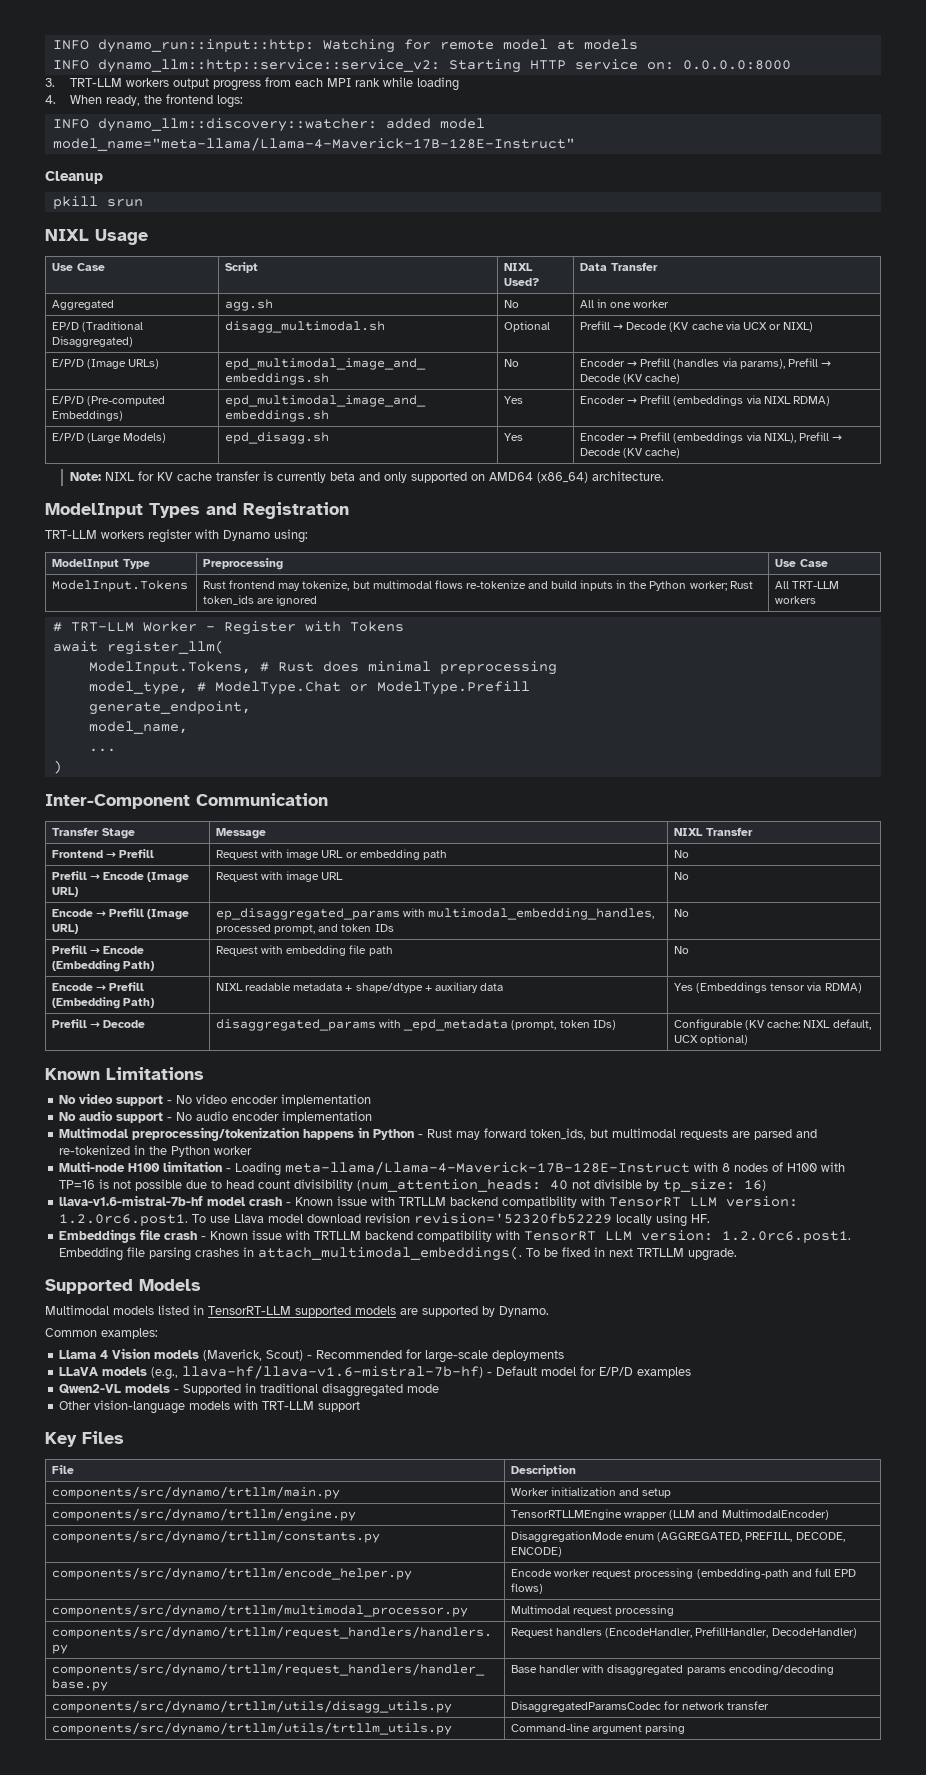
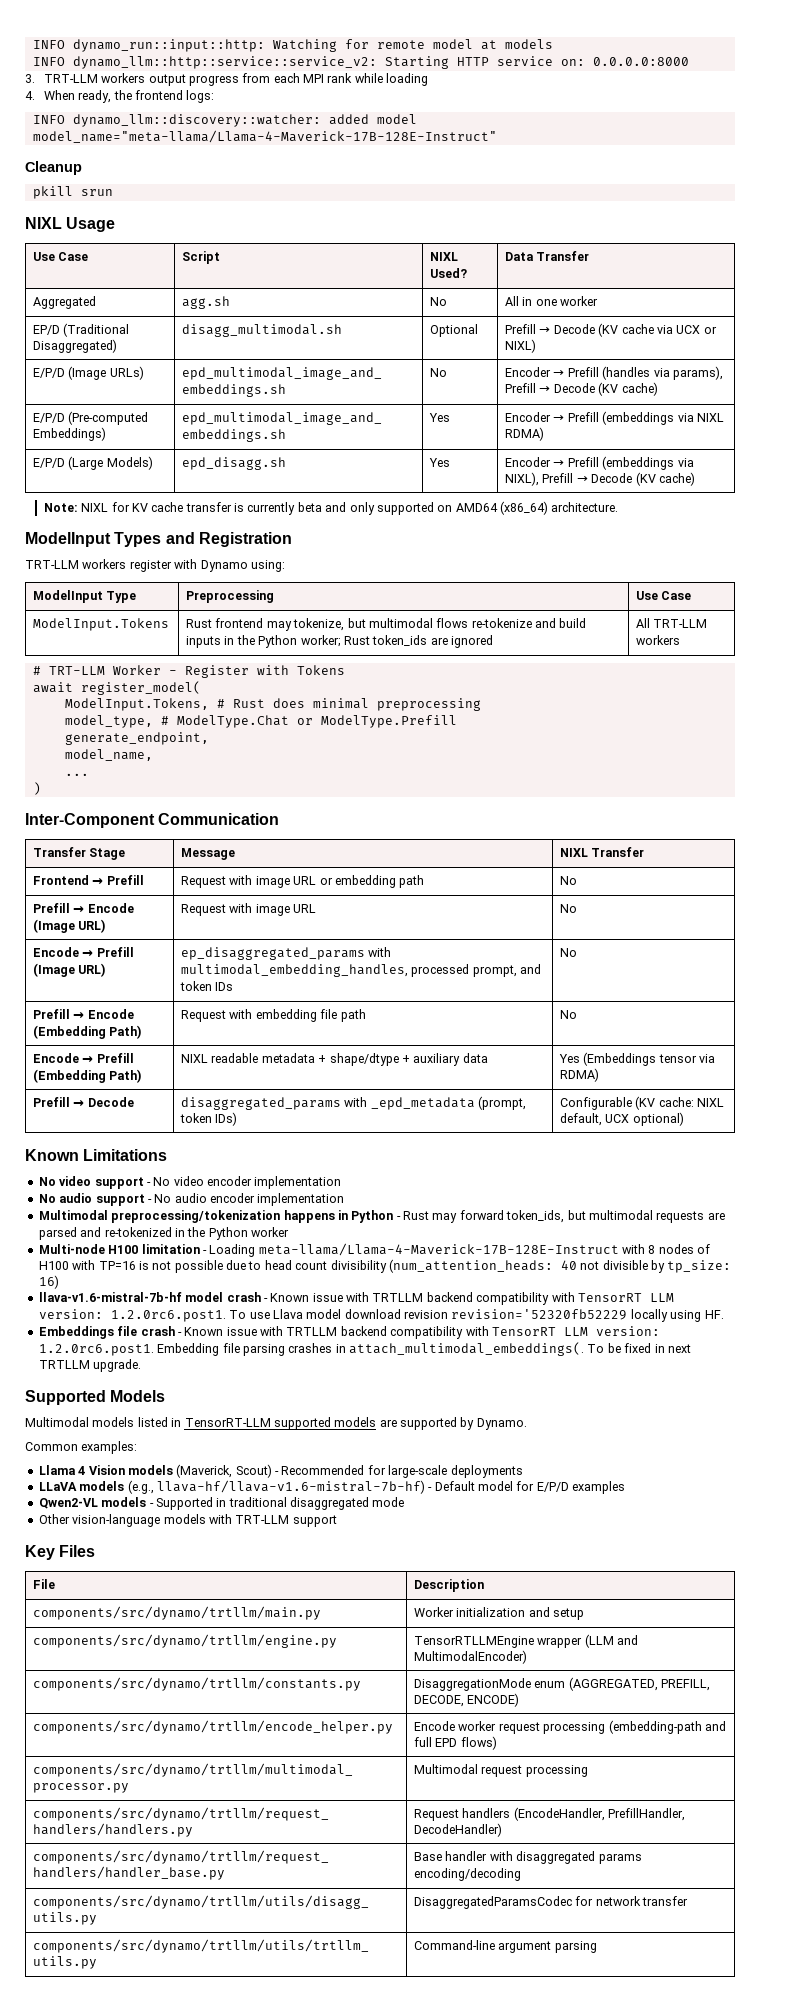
- await register_llm(
+ await register_model(

